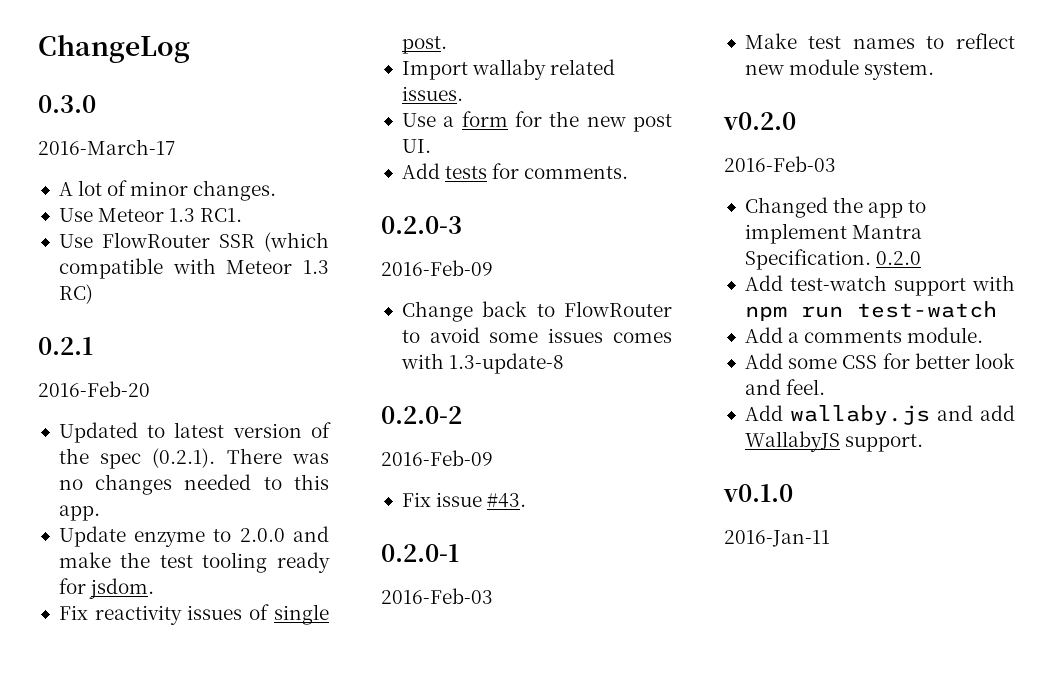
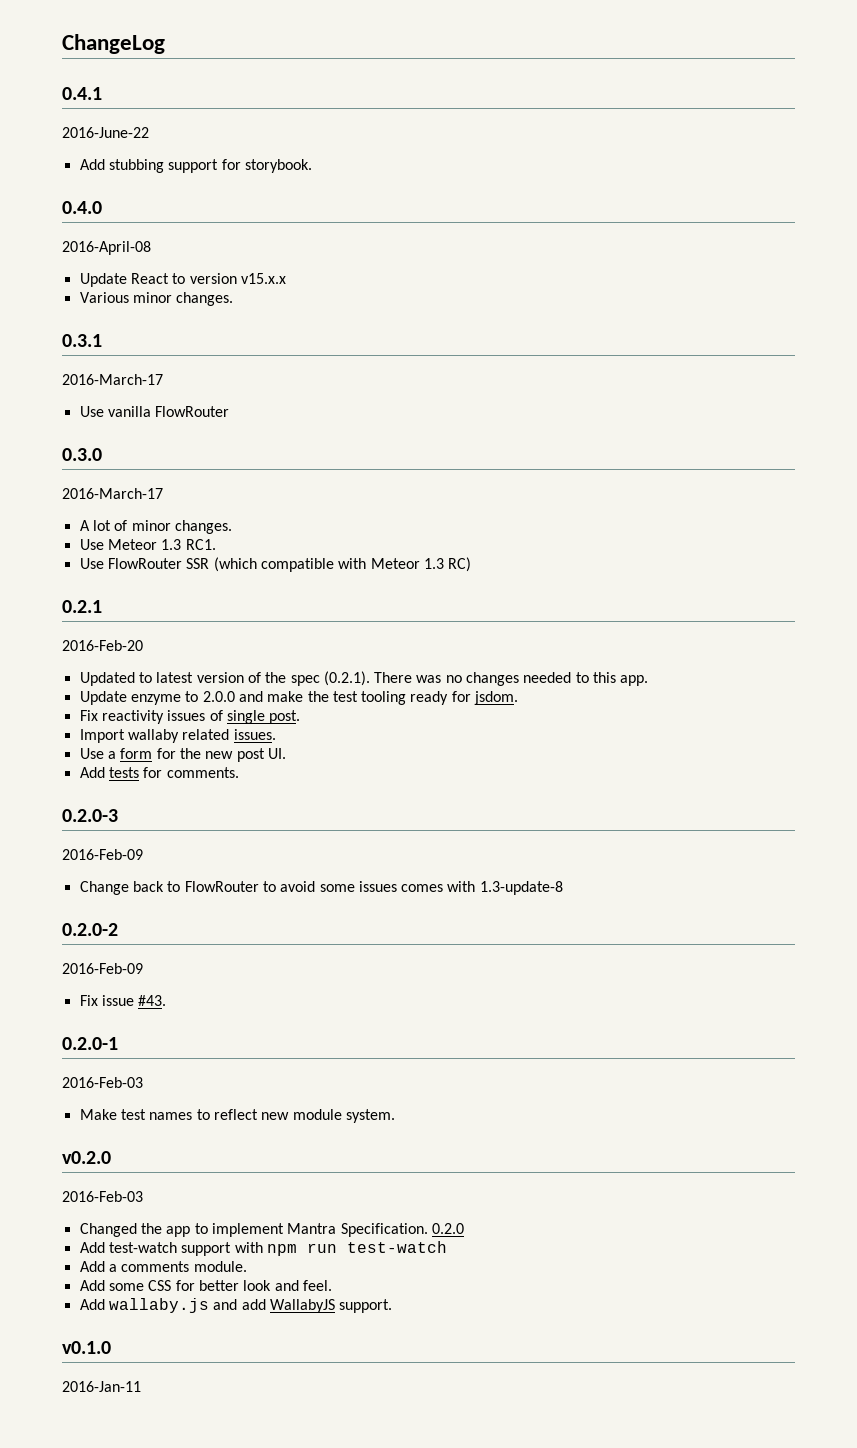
+ 0.4.1
+ 2016-June-22
+ Add stubbing support for storybook.
+ 0.4.0
+ 2016-April-08
+ Update React to version v15.x.x
+ Various minor changes.
+ 0.3.1
+ 2016-March-17
+ Use vanilla FlowRouter

